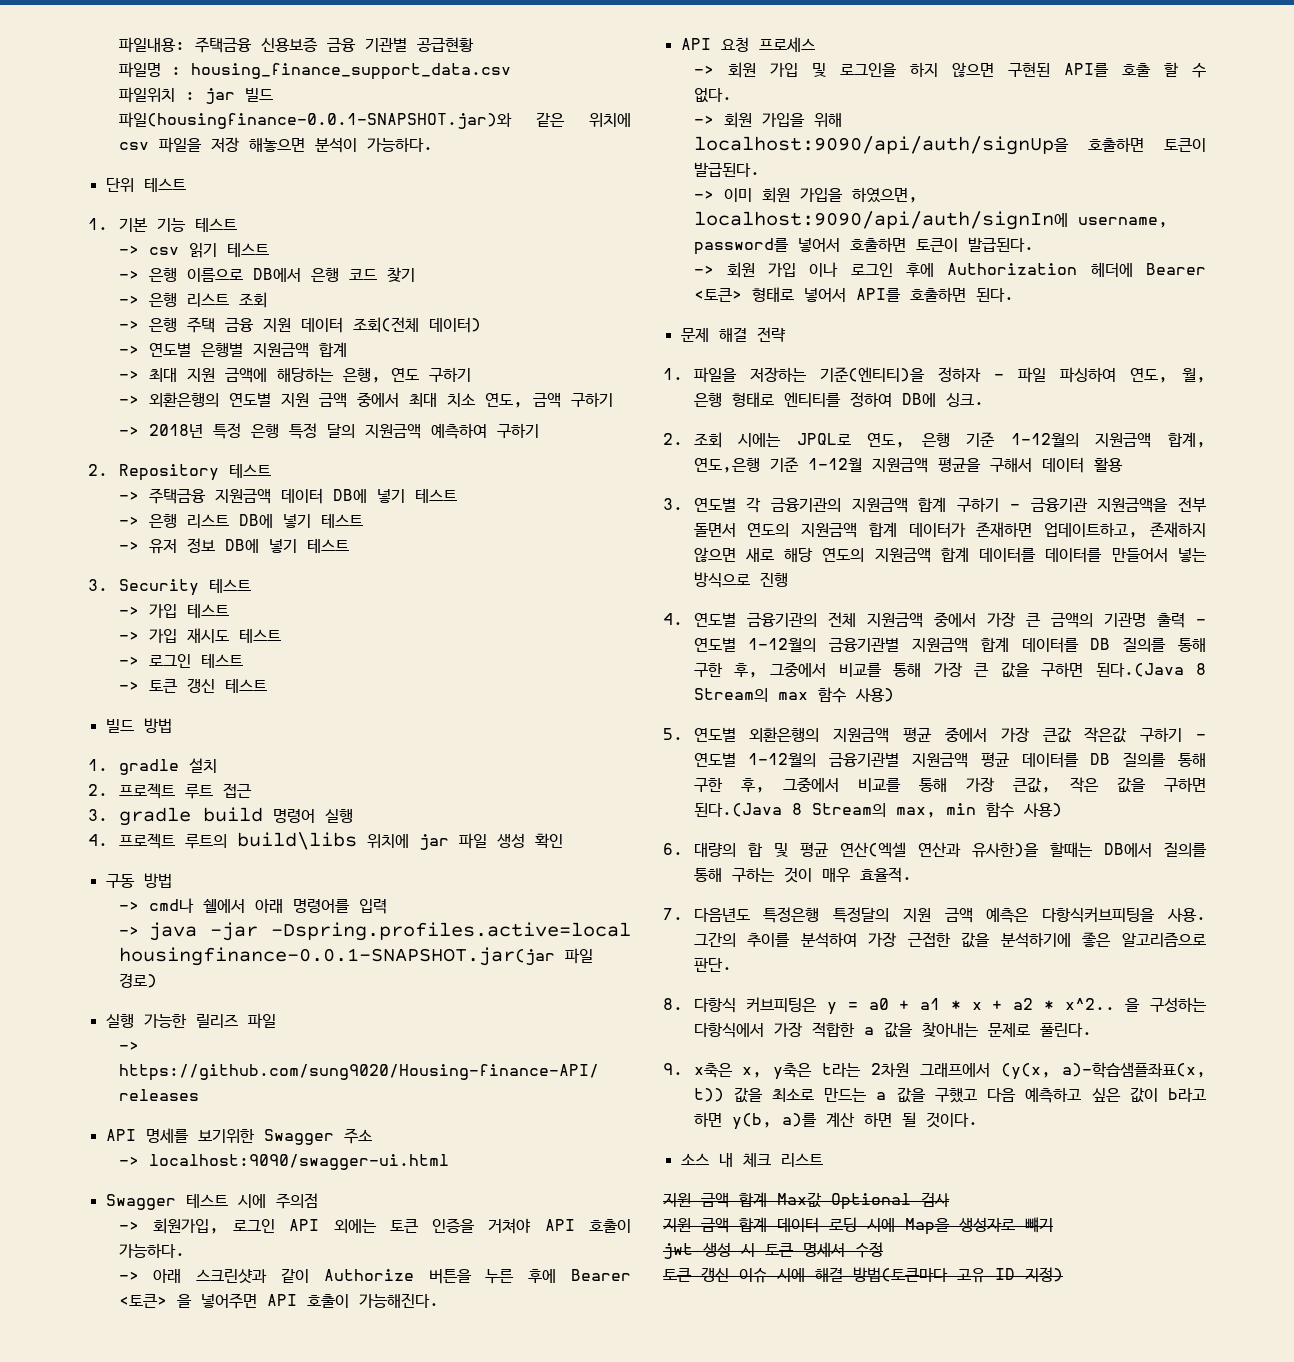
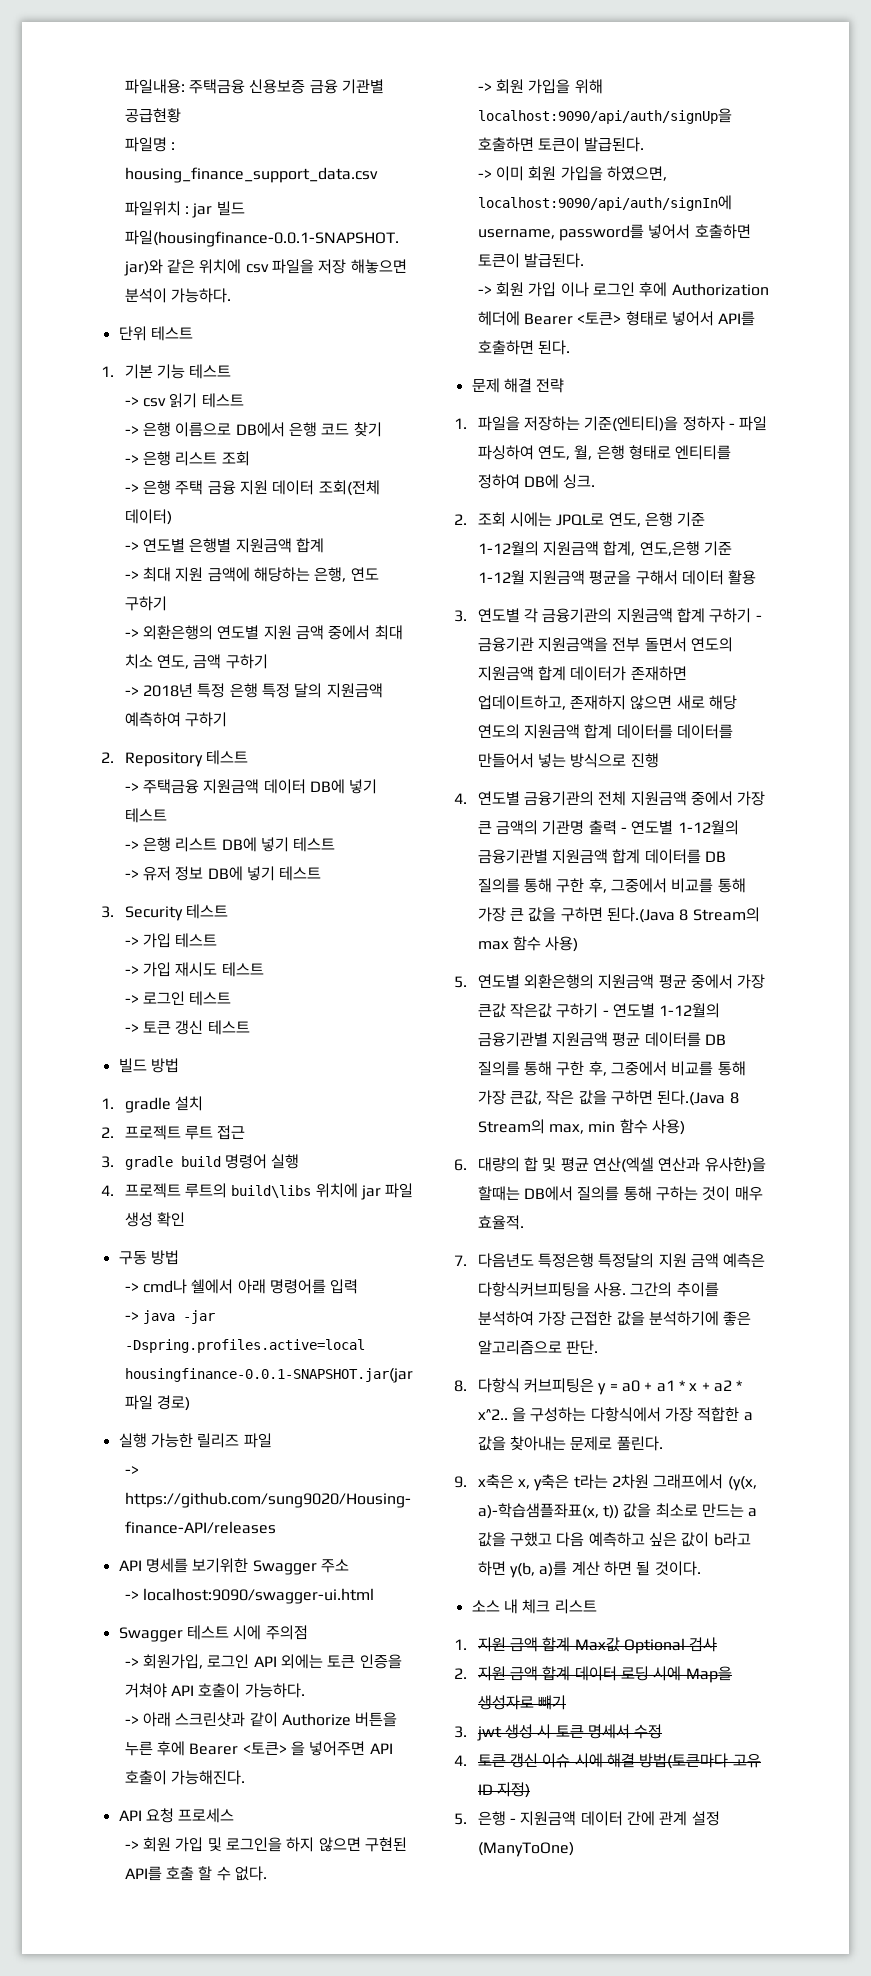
- 지원 금액 합계 Max값 Optional 검사
+ 1. 지원 금액 합계 Max값 Optional 검사
- 지원 금액 합계 데이터 로딩 시에 Map을 생성자로 뺴기
+ 2. 지원 금액 합계 데이터 로딩 시에 Map을 생성자로 뺴기
- jwt 생성 시 토큰 명세서 수정
+ 3. jwt 생성 시 토큰 명세서 수정
- 토큰 갱신 이슈 시에 해결 방법(토큰마다 고유 ID 지정)
+ 4. 토큰 갱신 이슈 시에 해결 방법(토큰마다 고유 ID 지정)
+ 5. 은행 - 지원금액 데이터 간에 관계 설정 (ManyToOne)

